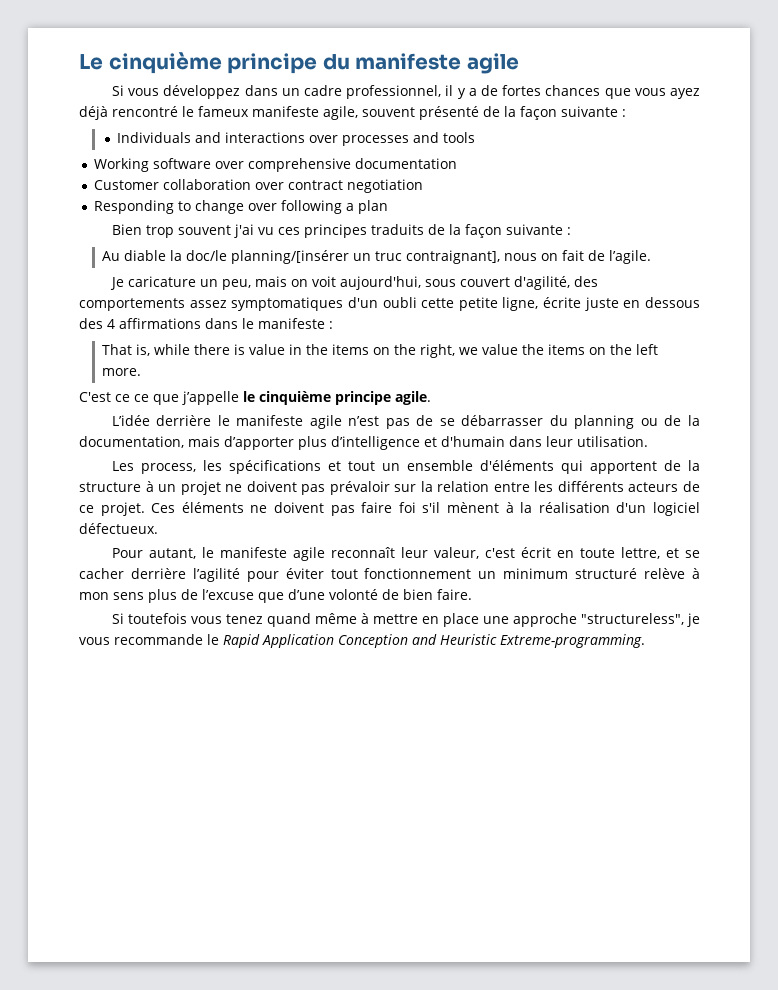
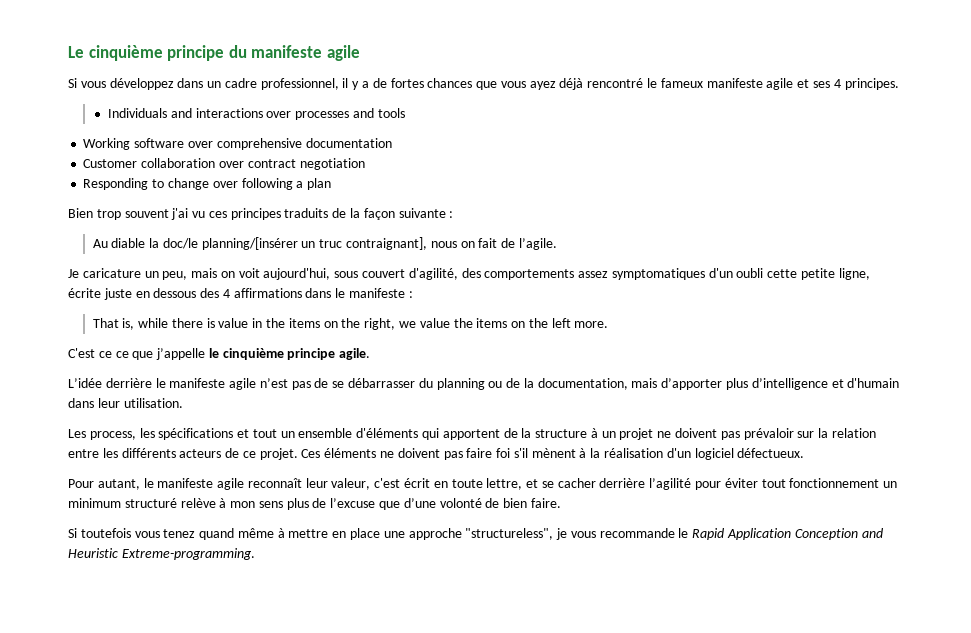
- Si vous développez dans un cadre professionnel, il y a de fortes chances que vous ayez déjà rencontré le fameux manifeste agile, souvent présenté de la façon suivante :
+ Si vous développez dans un cadre professionnel, il y a de fortes chances que vous ayez déjà rencontré le fameux manifeste agile et ses 4 principes.

